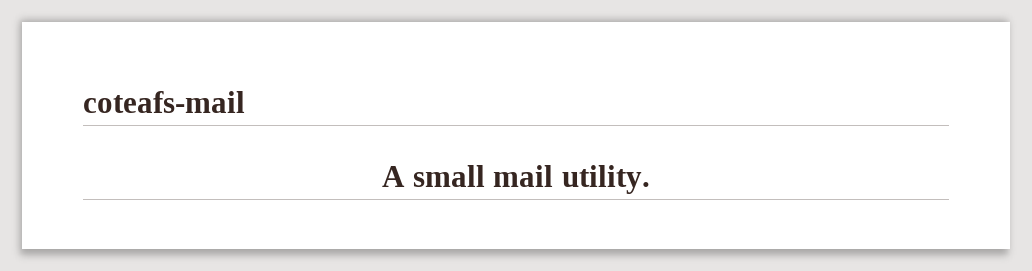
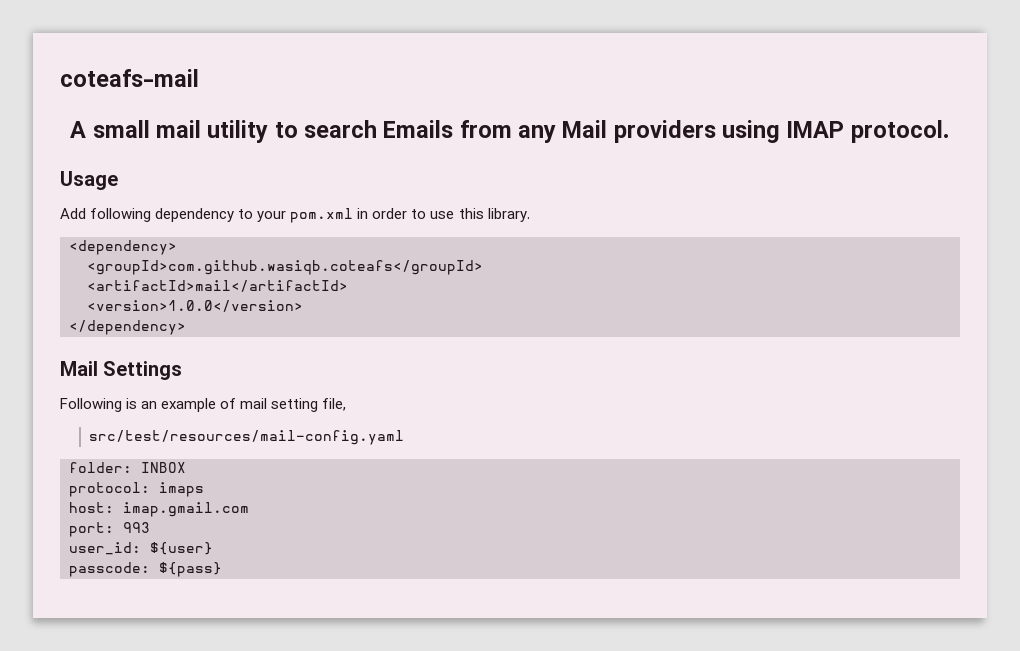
- A small mail utility.
+ A small mail utility to search Emails from any Mail providers using IMAP protocol.
+ Usage
+ Add following dependency to your pom.xml in order to use this library.
+ <dependency>
+ <groupId>com.github.wasiqb.coteafs</groupId>
+ <artifactId>mail</artifactId>
+ <version>1.0.0</version>
+ </dependency>
+ Mail Settings
+ Following is an example of mail setting file,
+ src/test/resources/mail-config.yaml
+ folder: INBOX
+ protocol: imaps
+ host: imap.gmail.com
+ port: 993
+ user_id: ${user}
+ passcode: ${pass}

